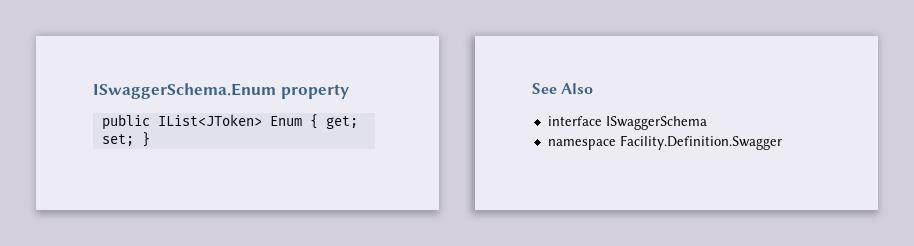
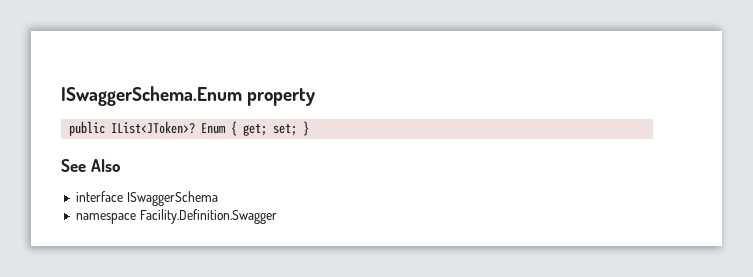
- public IList<JToken> Enum { get; set; }
+ public IList<JToken>? Enum { get; set; }

